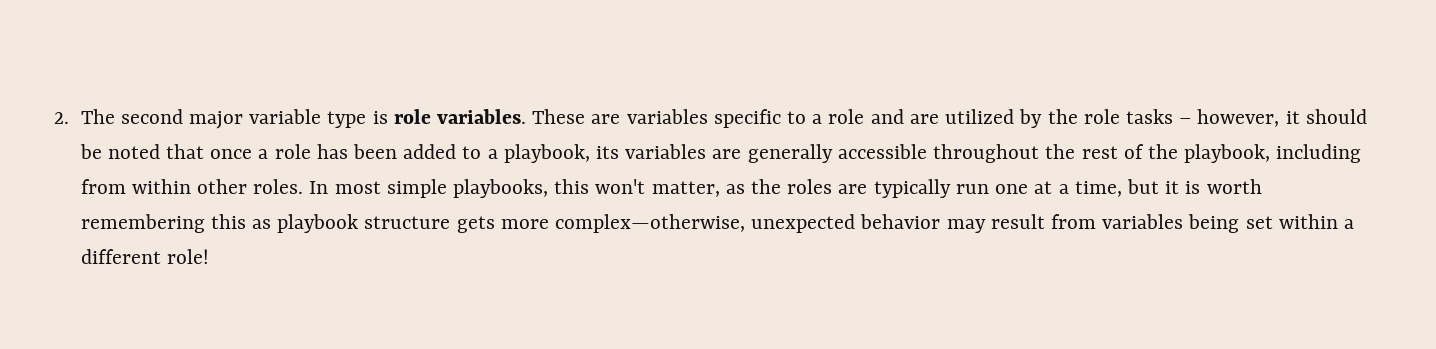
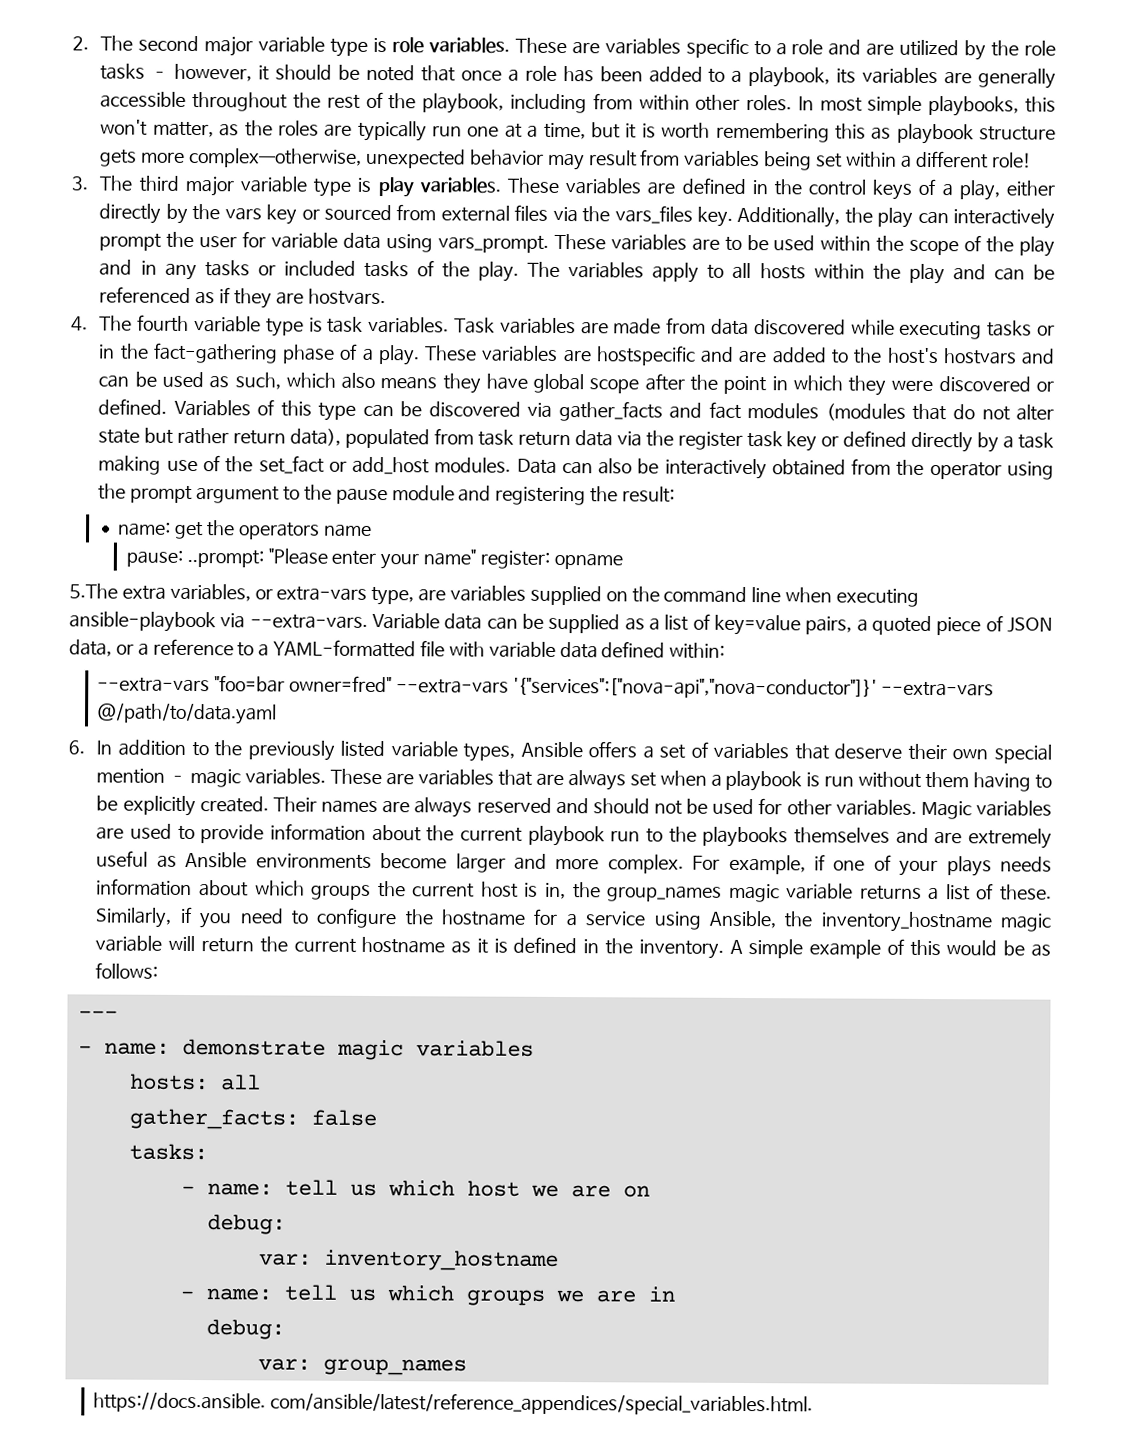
+ 3. The third major variable type is play variables. These variables are defined in the control keys of a play, either directly by the vars key or sourced from external files via the vars_files key. Additionally, the play can interactively prompt the user for variable data using vars_prompt. These variables are to be used within the scope of the play and in any tasks or included tasks of the play. The variables apply to all hosts within the play and can be referenced as if they are hostvars.
+ 4. The fourth variable type is task variables. Task variables are made from data discovered while executing tasks or in the fact-gathering phase of a play. These variables are hostspecific and are added to the host's hostvars and can be used as such, which also means they have global scope after the point in which they were discovered or defined. Variables of this type can be discovered via gather_facts and fact modules (modules that do not alter state but rather return data), populated from task return data via the register task key or defined directly by a task making use of the set_fact or add_host modules. Data can also be interactively obtained from the operator using the prompt argument to the pause module and registering the result:
+ name: get the operators name
+ pause: ..prompt: "Please enter your name" register: opname
+ 5.The extra variables, or extra-vars type, are variables supplied on the command line when executing ansible-playbook via --extra-vars. Variable data can be supplied as a list of key=value pairs, a quoted piece of JSON data, or a reference to a YAML-formatted file with variable data defined within:
+ --extra-vars "foo=bar owner=fred" --extra-vars '{"services":["nova-api","nova-conductor"]}' --extra-vars @/path/to/data.yaml
+ 6. In addition to the previously listed variable types, Ansible offers a set of variables that deserve their own special mention – magic variables. These are variables that are always set when a playbook is run without them having to be explicitly created. Their names are always reserved and should not be used for other variables. Magic variables are used to provide information about the current playbook run to the playbooks themselves and are extremely useful as Ansible environments become larger and more complex. For example, if one of your plays needs information about which groups the current host is in, the group_names magic variable returns a list of these. Similarly, if you need to configure the hostname for a service using Ansible, the inventory_hostname magic variable will return the current hostname as it is defined in the inventory. A simple example of this would be as follows:
+ ---
+ - name: demonstrate magic variables
+ hosts: all
+ gather_facts: false
+ tasks:
+ - name: tell us which host we are on
+ debug:
+ var: inventory_hostname
+ - name: tell us which groups we are in
+ debug:
+ var: group_names
+ https://docs.ansible. com/ansible/latest/reference_appendices/special_variables.html.

